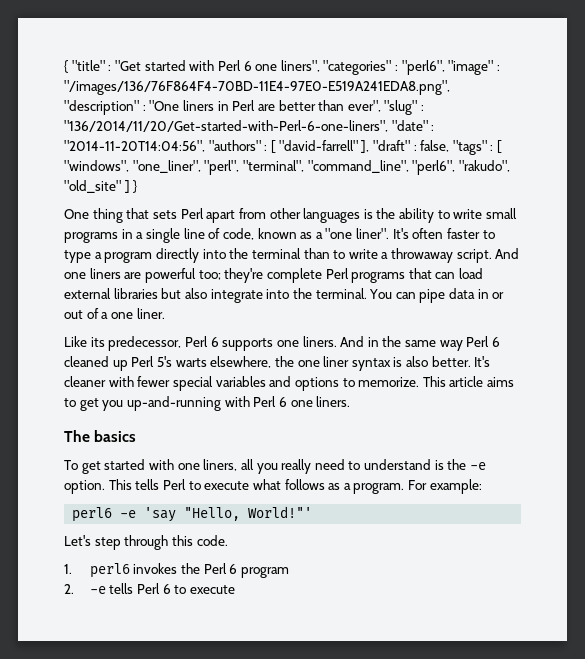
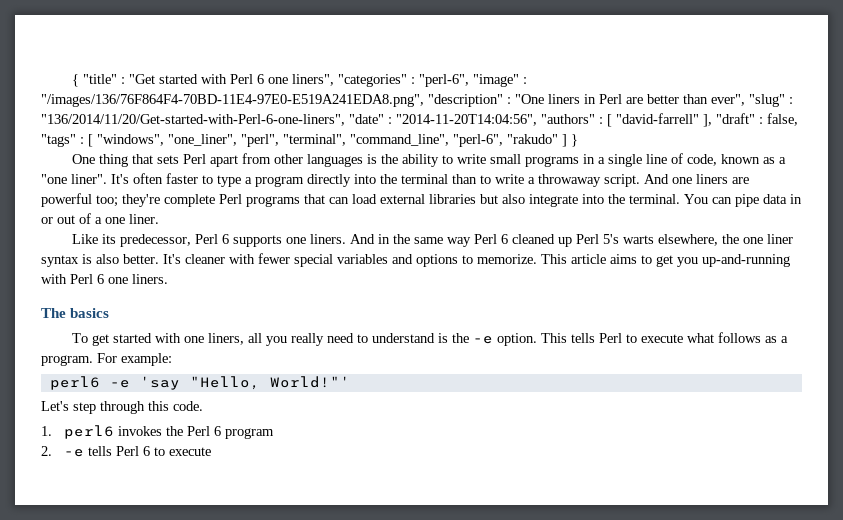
- { "title" : "Get started with Perl 6 one liners", "categories" : "perl6", "image" : "/images/136/76F864F4-70BD-11E4-97E0-E519A241EDA8.png", "description" : "One liners in Perl are better than ever", "slug" : "136/2014/11/20/Get-started-with-Perl-6-one-liners", "date" : "2014-11-20T14:04:56", "authors" : [ "david-farrell" ], "draft" : false, "tags" : [ "windows", "one_liner", "perl", "terminal", "command_line", "perl6", "rakudo", "old_site" ] }
+ { "title" : "Get started with Perl 6 one liners", "categories" : "perl-6", "image" : "/images/136/76F864F4-70BD-11E4-97E0-E519A241EDA8.png", "description" : "One liners in Perl are better than ever", "slug" : "136/2014/11/20/Get-started-with-Perl-6-one-liners", "date" : "2014-11-20T14:04:56", "authors" : [ "david-farrell" ], "draft" : false, "tags" : [ "windows", "one_liner", "perl", "terminal", "command_line", "perl-6", "rakudo" ] }

